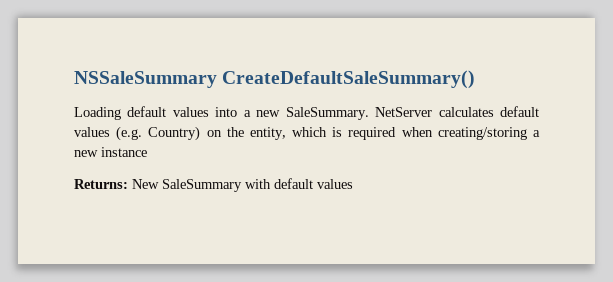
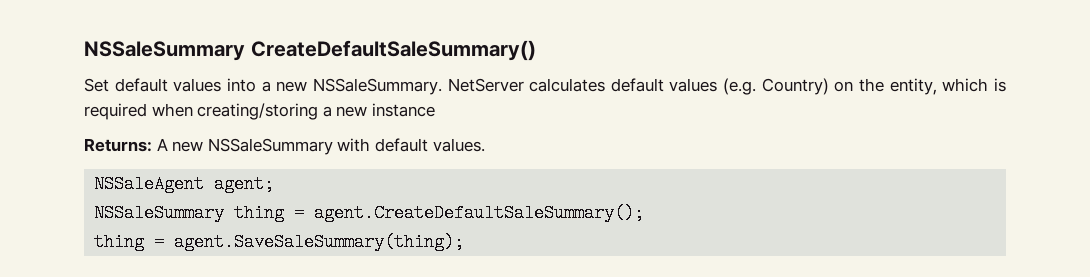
- Loading default values into a new SaleSummary.
+ Set default values into a new NSSaleSummary.
- Returns: New SaleSummary with default values
+ Returns: A new NSSaleSummary with default values.
+ NSSaleAgent agent;
+ NSSaleSummary thing = agent.CreateDefaultSaleSummary();
+ thing = agent.SaveSaleSummary(thing);

